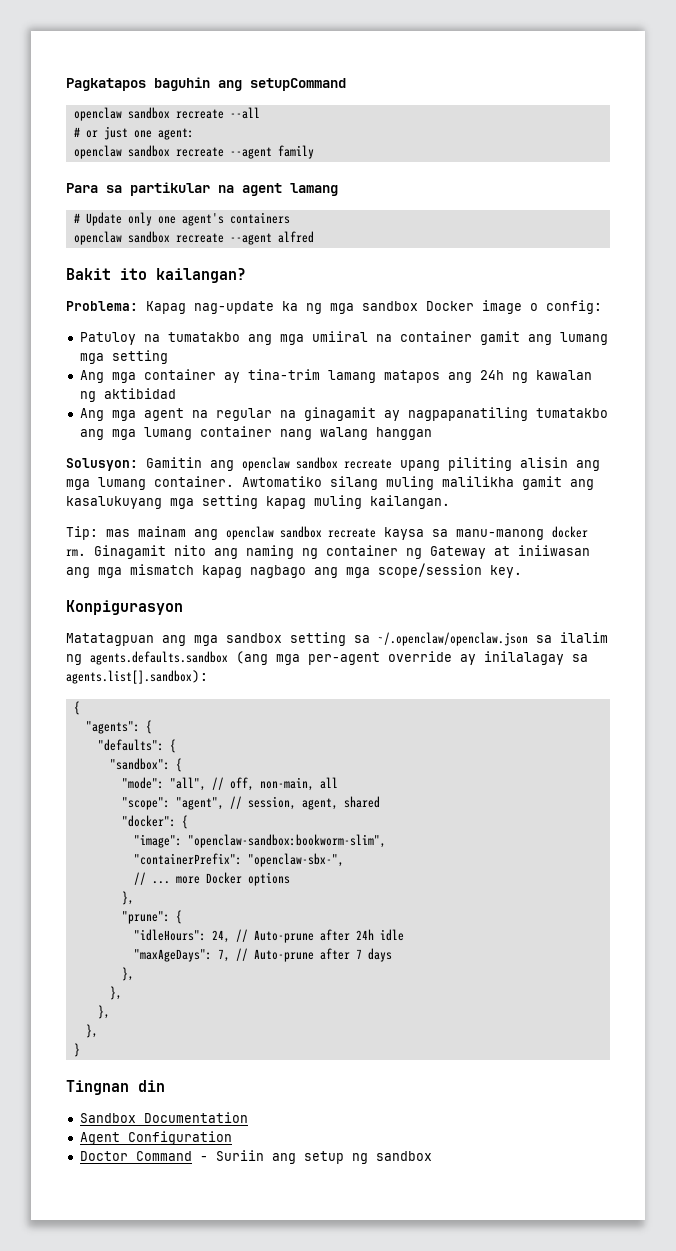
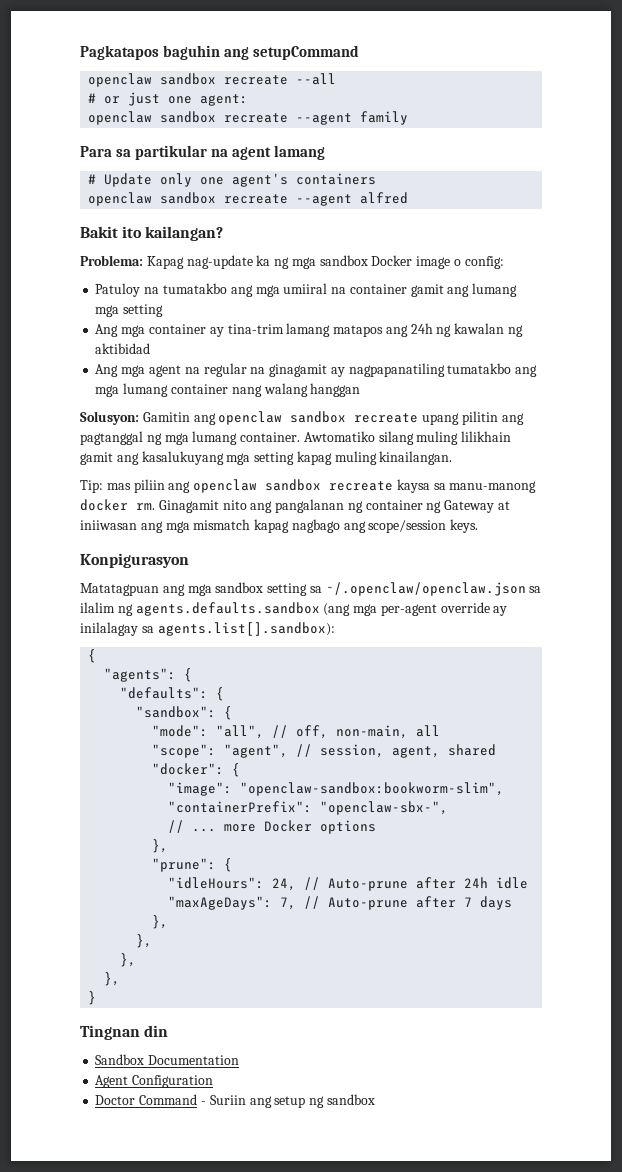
- Solusyon: Gamitin ang openclaw sandbox recreate upang piliting alisin ang mga lumang container.
+ Solusyon: Gamitin ang openclaw sandbox recreate upang pilitin ang pagtanggal ng mga lumang container.
- Awtomatiko silang muling malilikha gamit ang kasalukuyang mga setting kapag muling kailangan.
+ Awtomatiko silang muling lilikhain gamit ang kasalukuyang mga setting kapag muling kinailangan.
- Tip: mas mainam ang openclaw sandbox recreate kaysa sa manu-manong docker rm.
+ Tip: mas piliin ang openclaw sandbox recreate kaysa sa manu-manong docker rm.
- Ginagamit nito ang naming ng container ng Gateway at iniiwasan ang mga mismatch kapag nagbago ang mga scope/session key.
+ Ginagamit nito ang pangalanan ng container ng Gateway at iniiwasan ang mga mismatch kapag nagbago ang scope/session keys.

